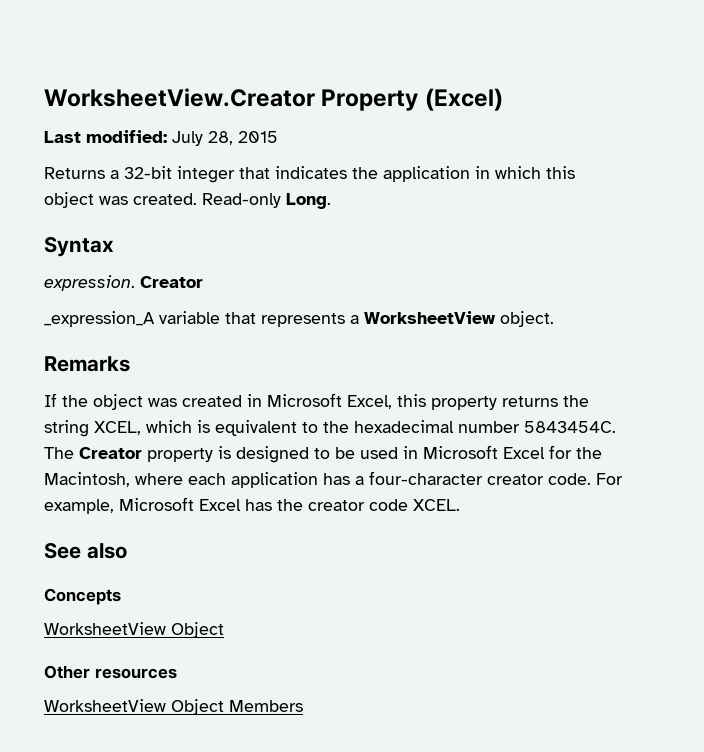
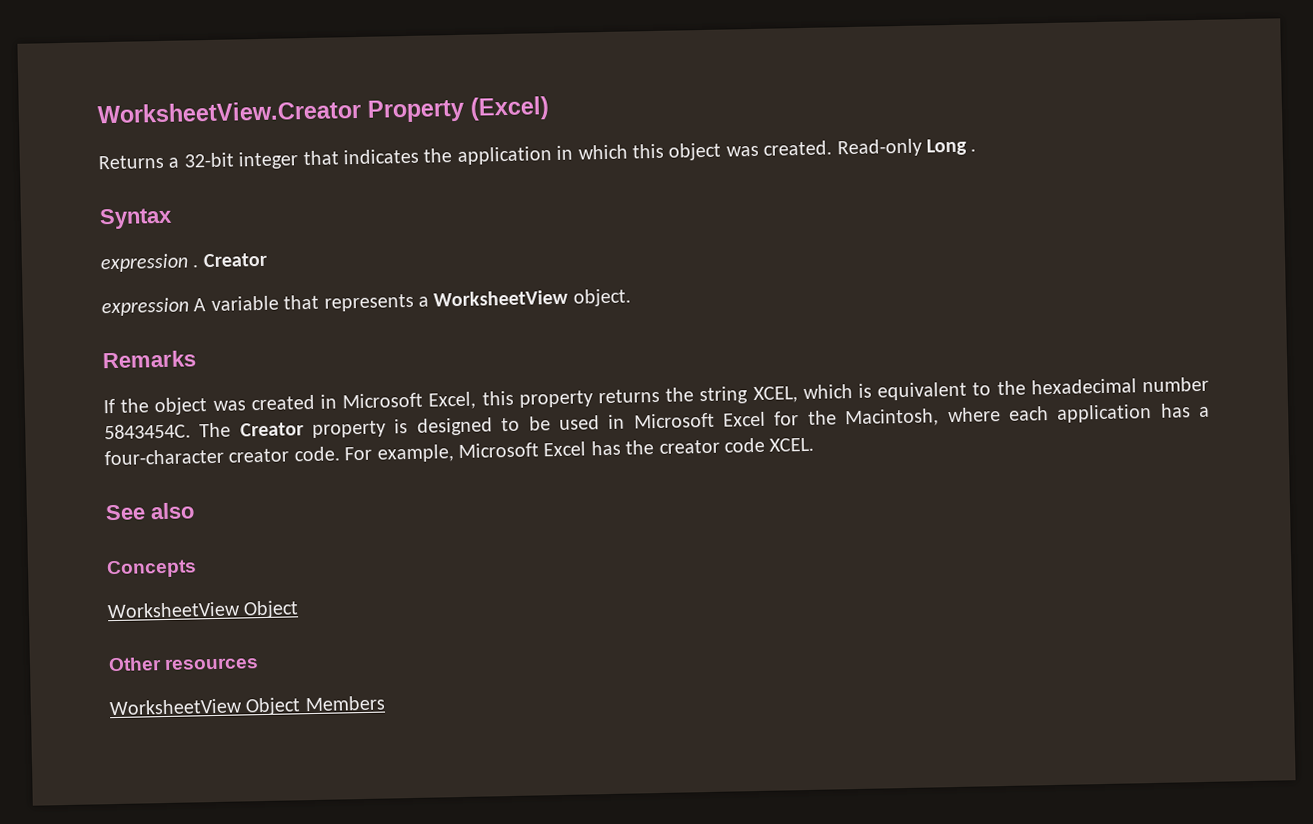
- Last modified: July 28, 2015
- Read-only Long.
+ Read-only Long .
- expression.
+ expression .
- _expression_A variable that represents a WorksheetView object.
+ expression A variable that represents a WorksheetView object.

